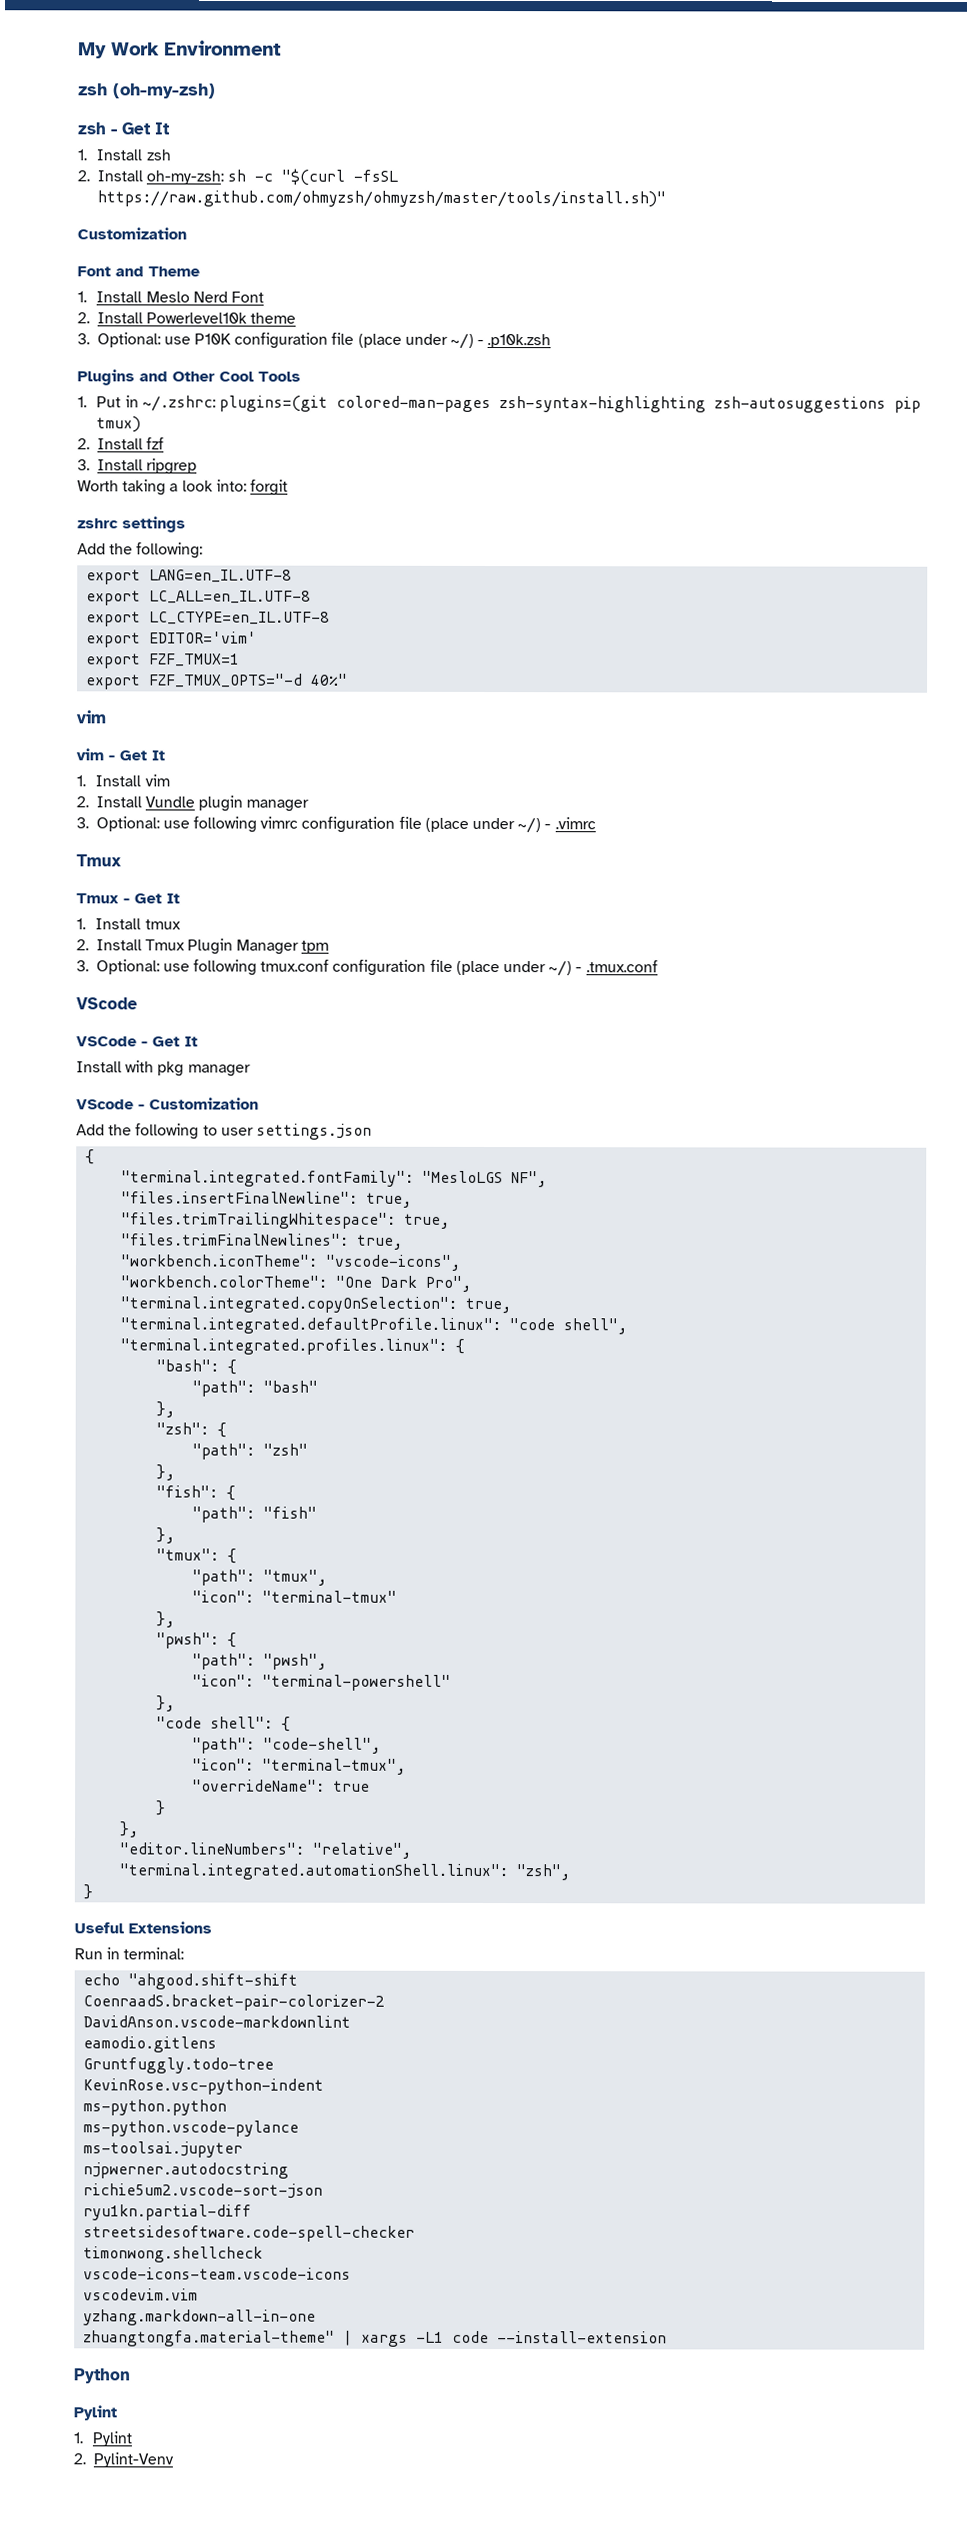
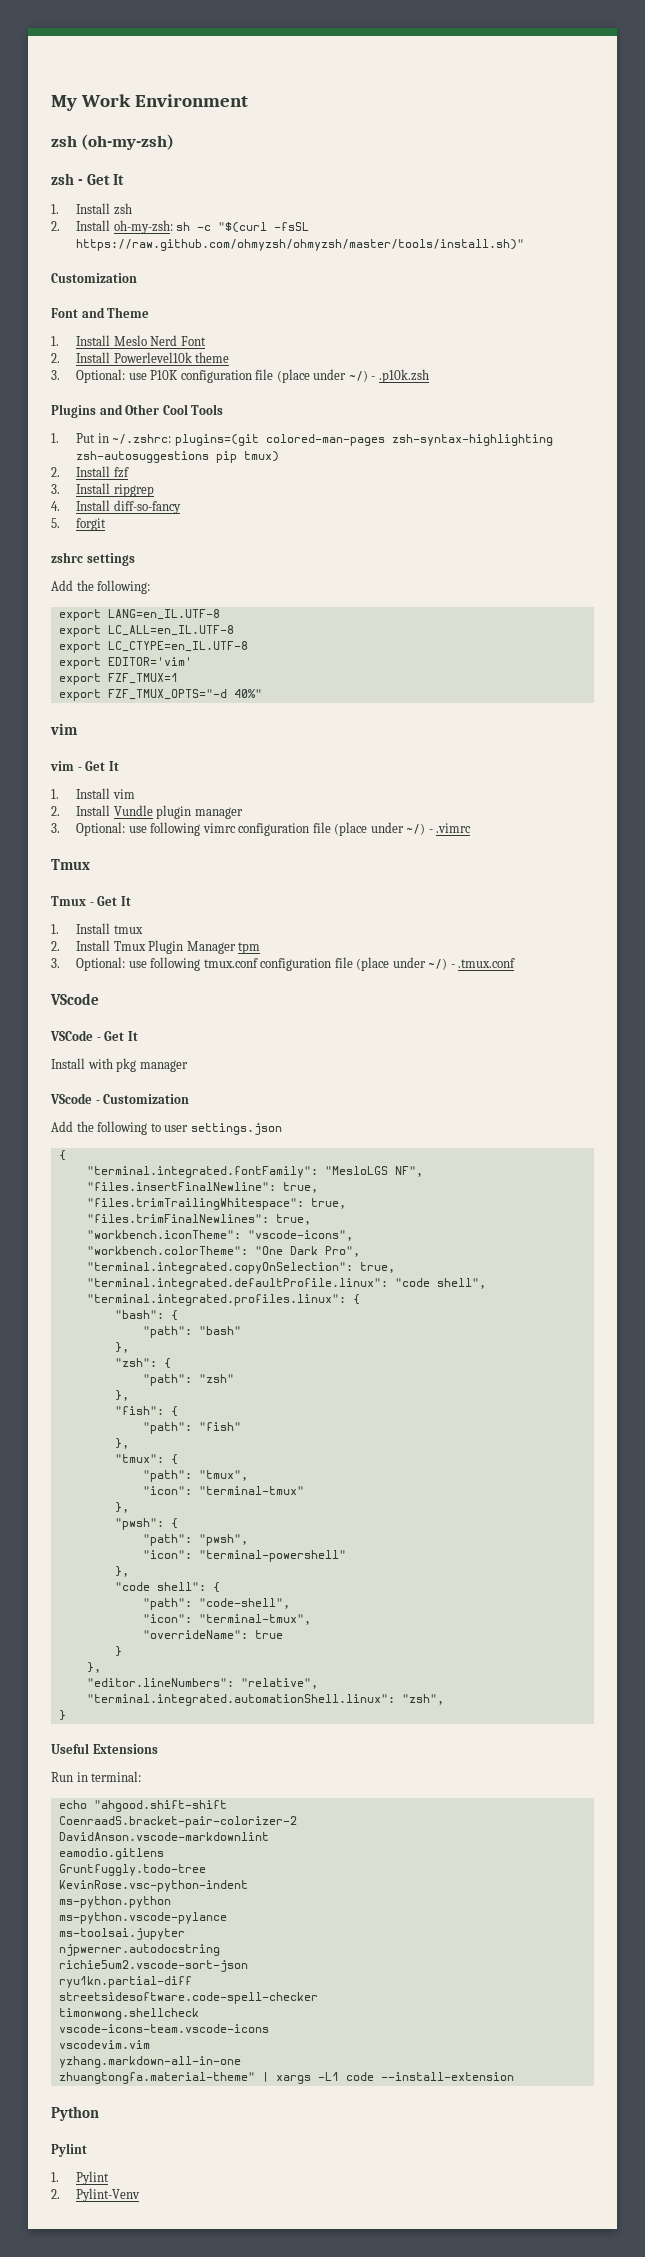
- Worth taking a look into: forgit
+ 4. Install diff-so-fancy
+ 5. forgit

